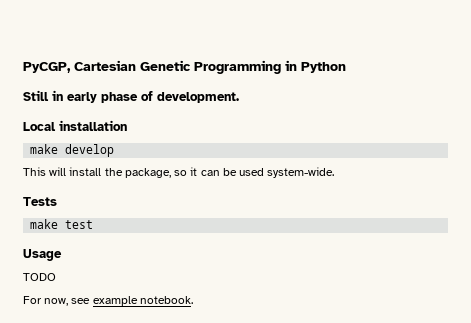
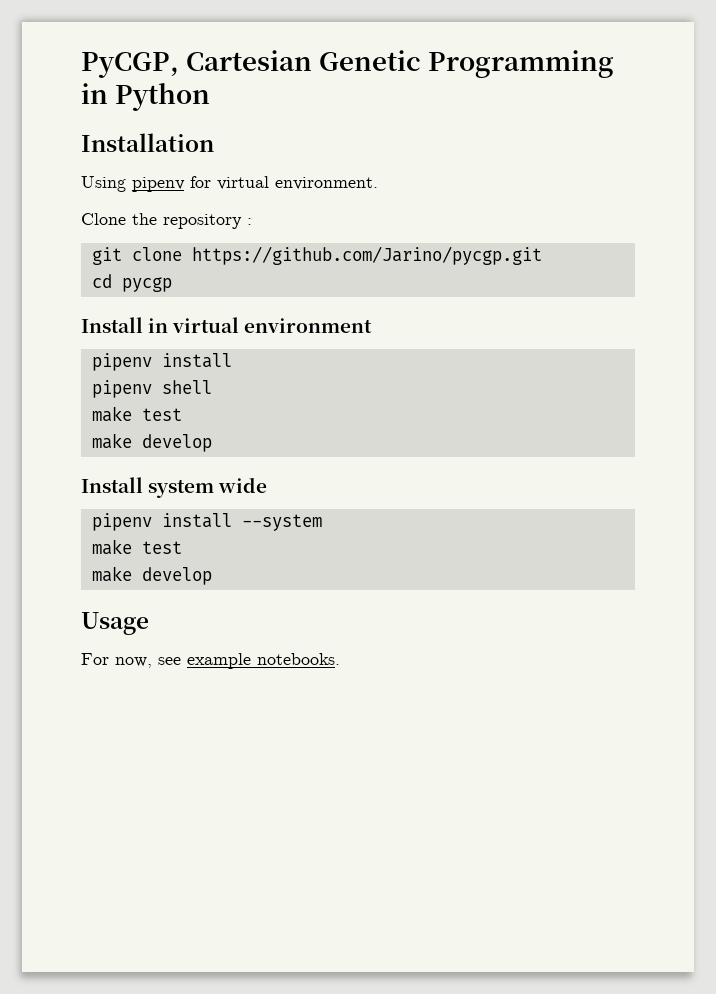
- Still in early phase of development.
- Local installation
+ Installation
+ Using pipenv for virtual environment.
+ Clone the repository :
+ git clone https://github.com/Jarino/pycgp.git
+ cd pycgp
+ Install in virtual environment
+ pipenv install
+ pipenv shell
+ make test
  make develop
- This will install the package, so it can be used system-wide.
- Tests
+ Install system wide
+ pipenv install --system
  make test
+ make develop
- TODO
- For now, see example notebook.
+ For now, see example notebooks.

